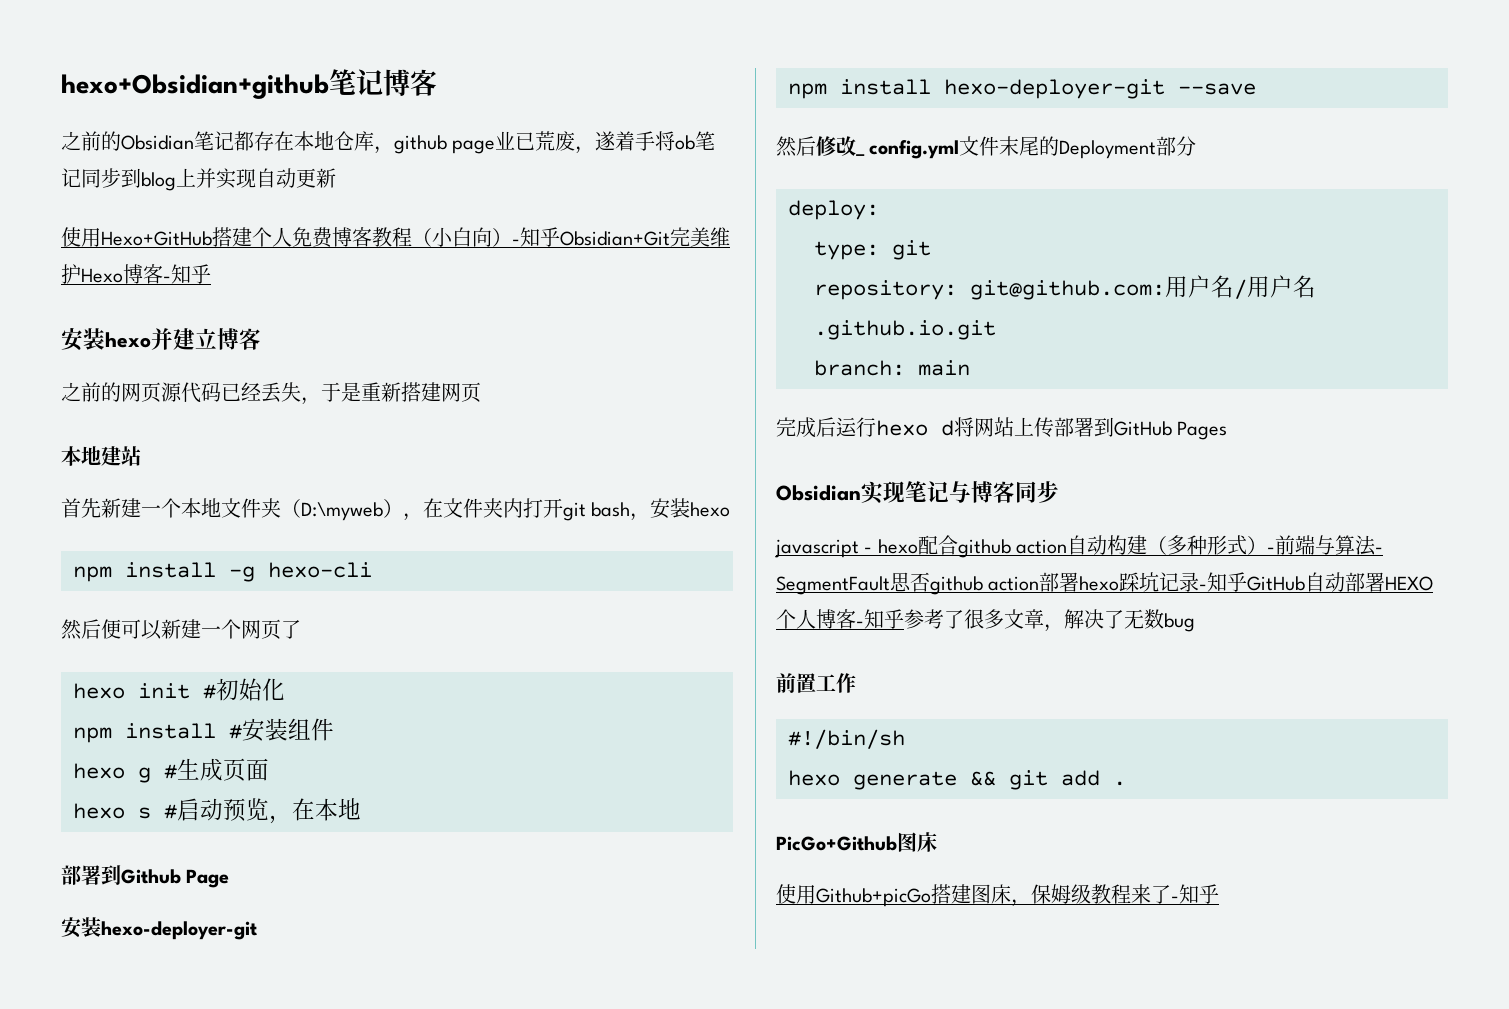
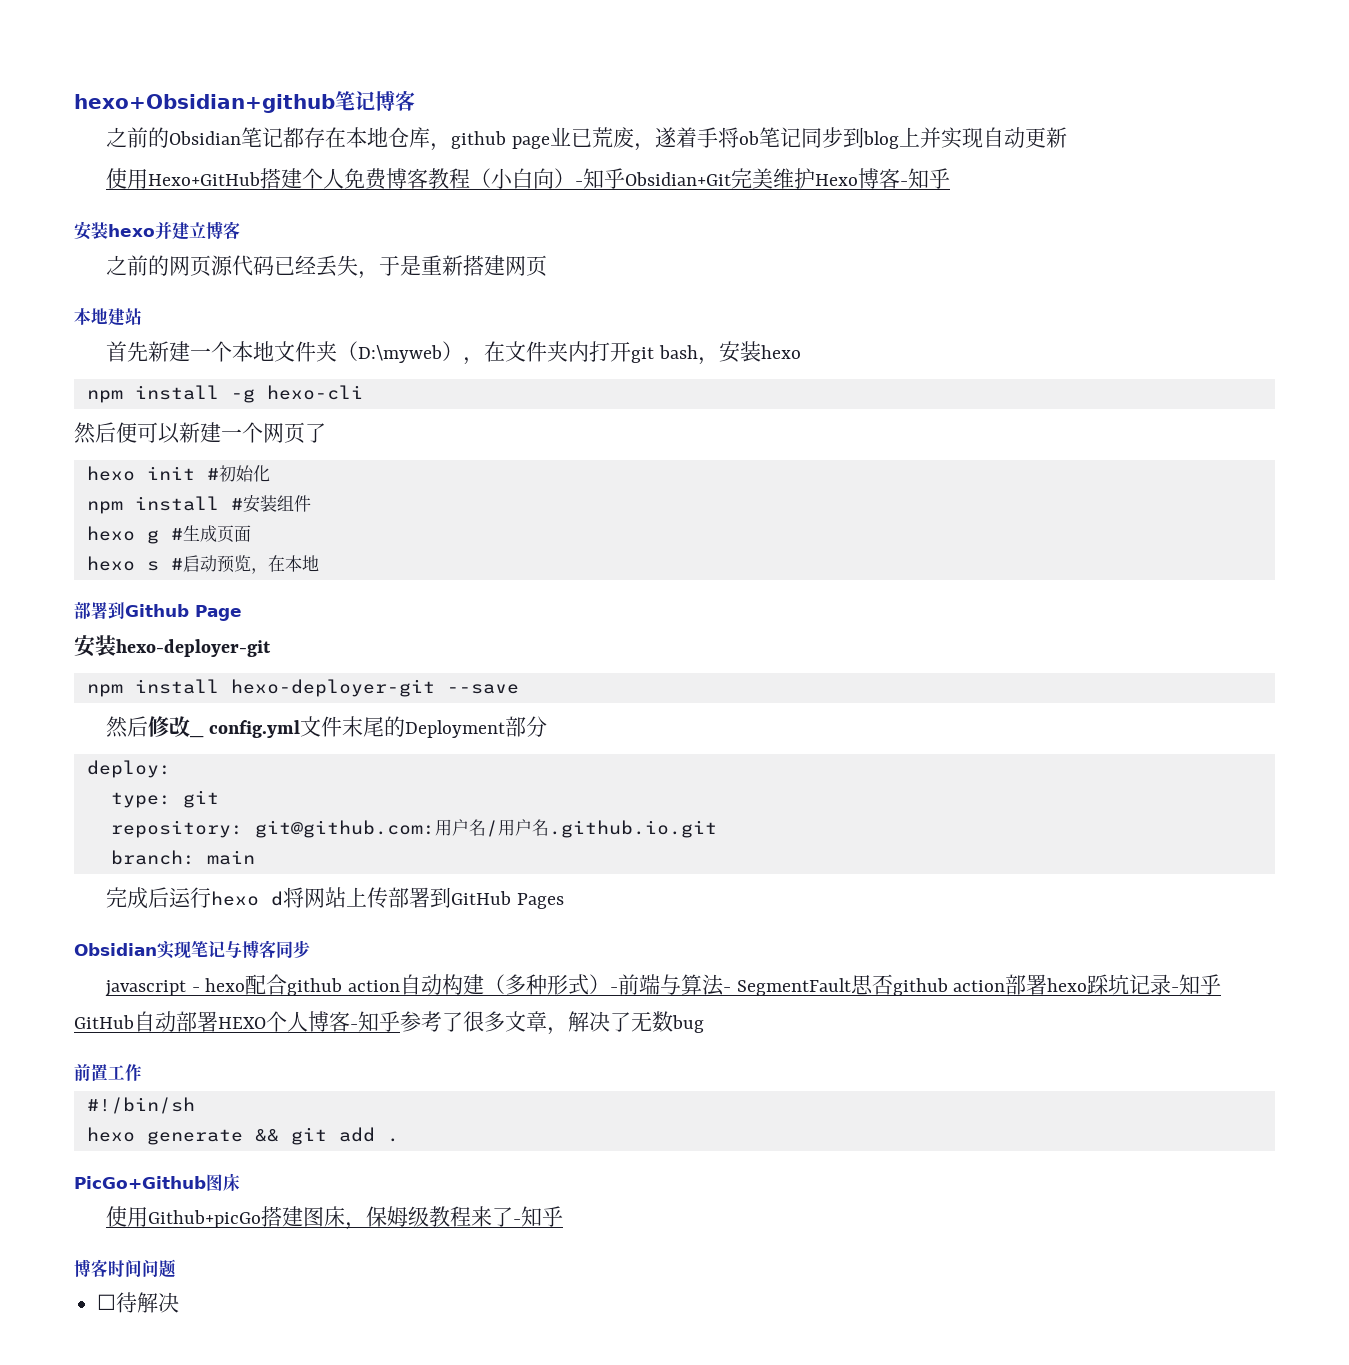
+ 博客时间问题
+ ☐待解决

